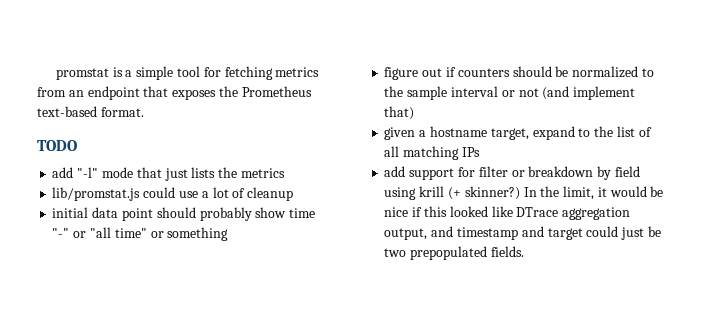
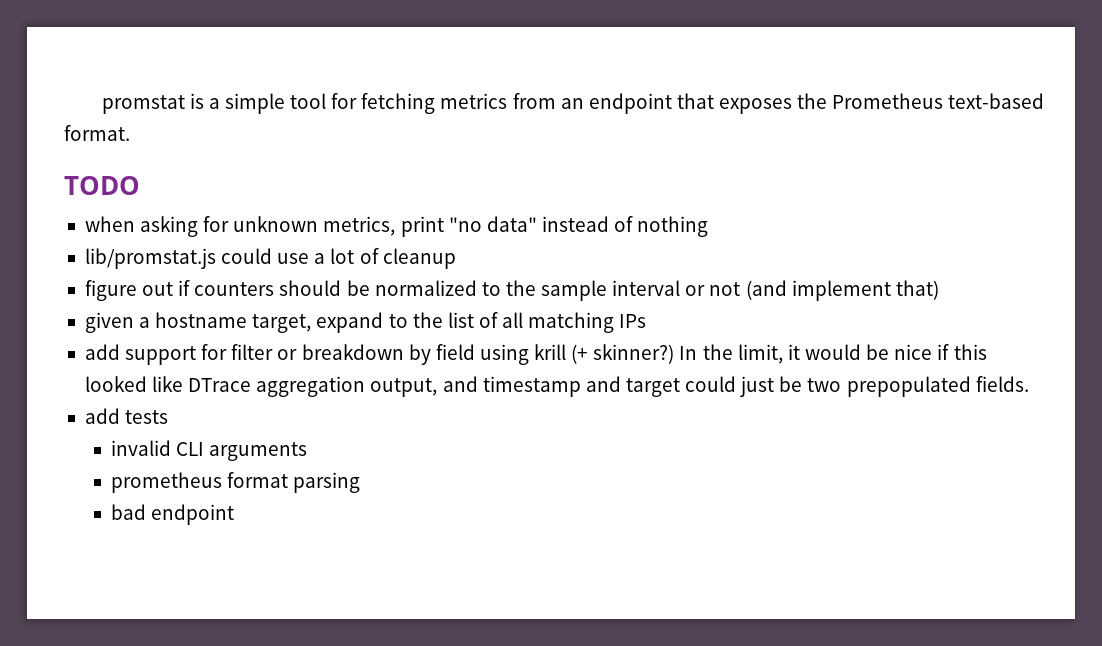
- add "-l" mode that just lists the metrics
+ when asking for unknown metrics, print "no data" instead of nothing
- initial data point should probably show time "-" or "all time" or something
+ add tests
+ invalid CLI arguments
+ prometheus format parsing
+ bad endpoint

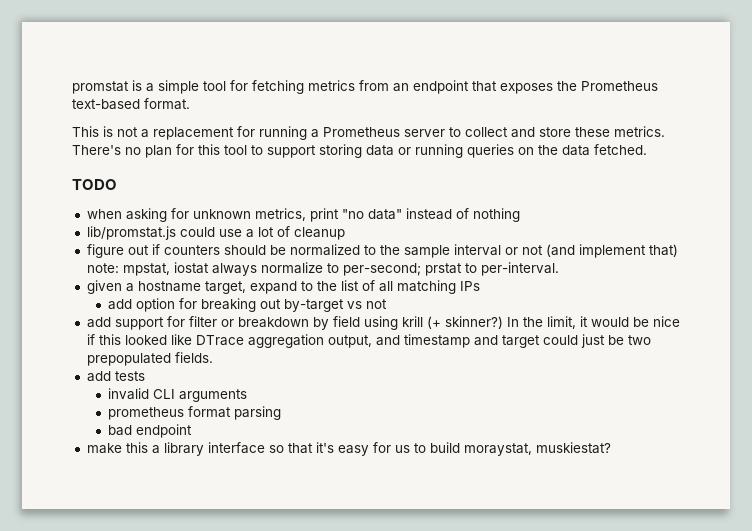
+ This is not a replacement for running a Prometheus server to collect and store these metrics. There's no plan for this tool to support storing data or running queries on the data fetched.
- figure out if counters should be normalized to the sample interval or not (and implement that)
+ figure out if counters should be normalized to the sample interval or not (and implement that) note: mpstat, iostat always normalize to per-second; prstat to per-interval.
+ add option for breaking out by-target vs not
+ make this a library interface so that it's easy for us to build moraystat, muskiestat?

